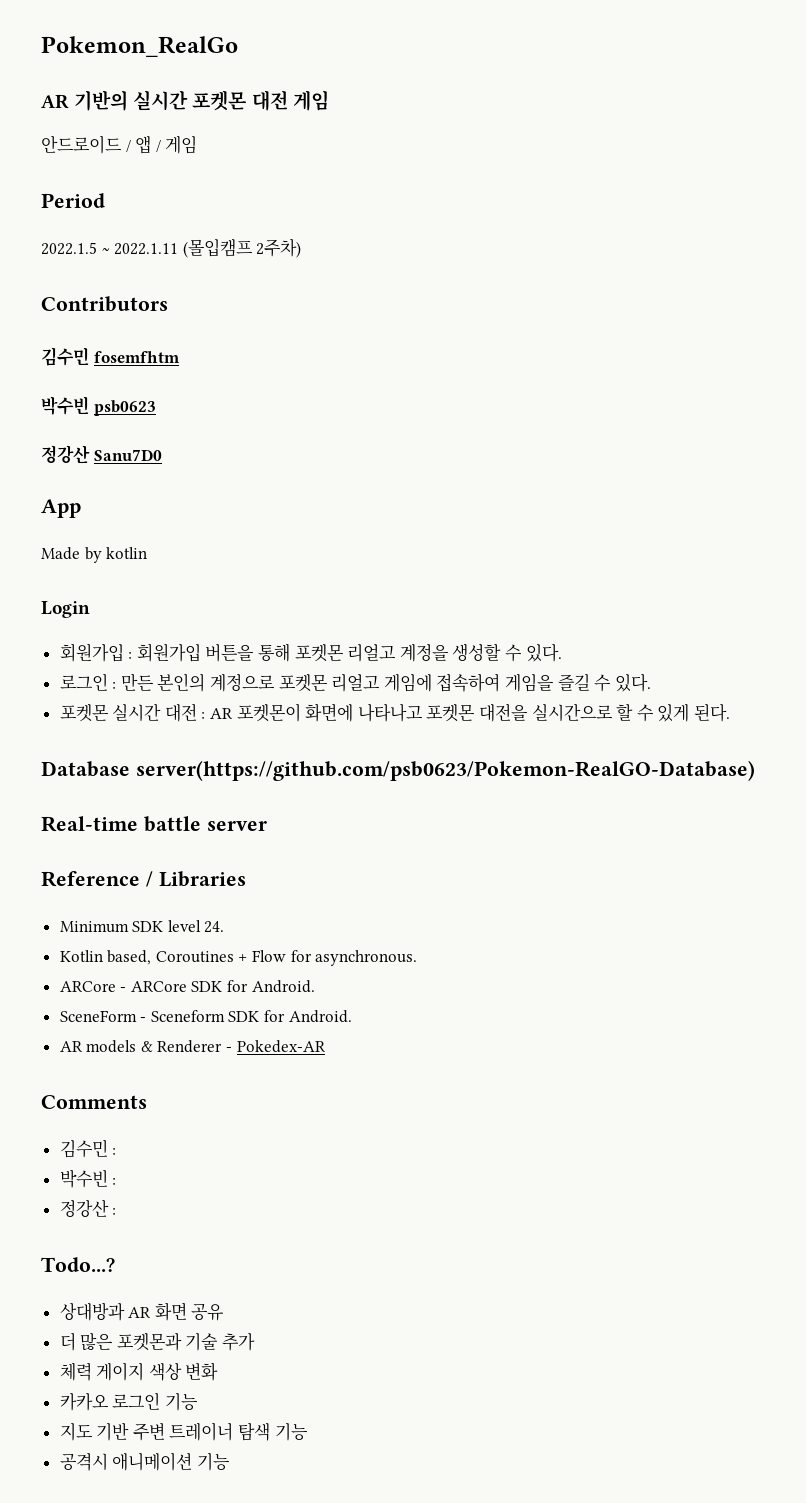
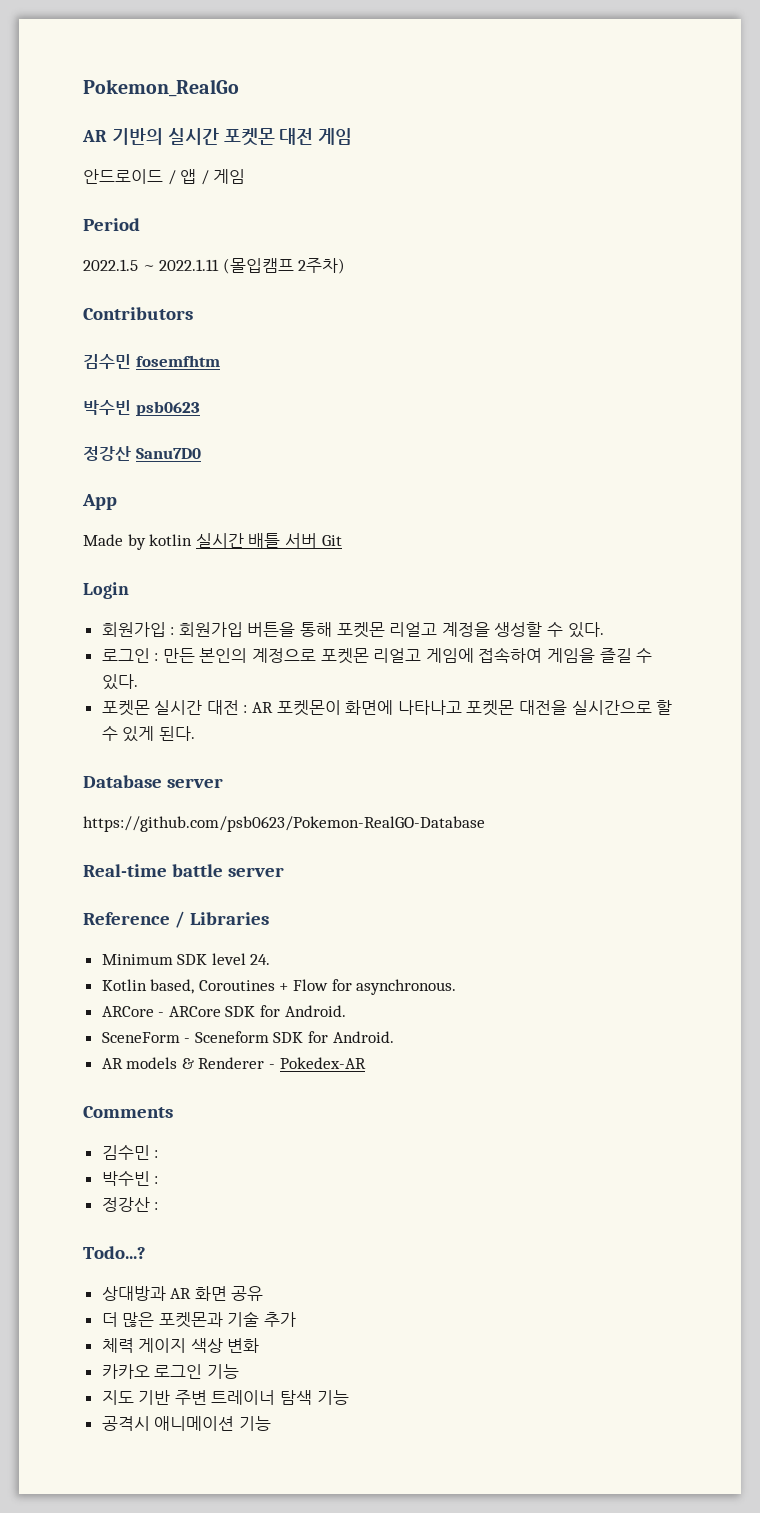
- Made by kotlin
+ Made by kotlin 실시간 배틀 서버 Git
- Database server(https://github.com/psb0623/Pokemon-RealGO-Database)
+ Database server
+ https://github.com/psb0623/Pokemon-RealGO-Database

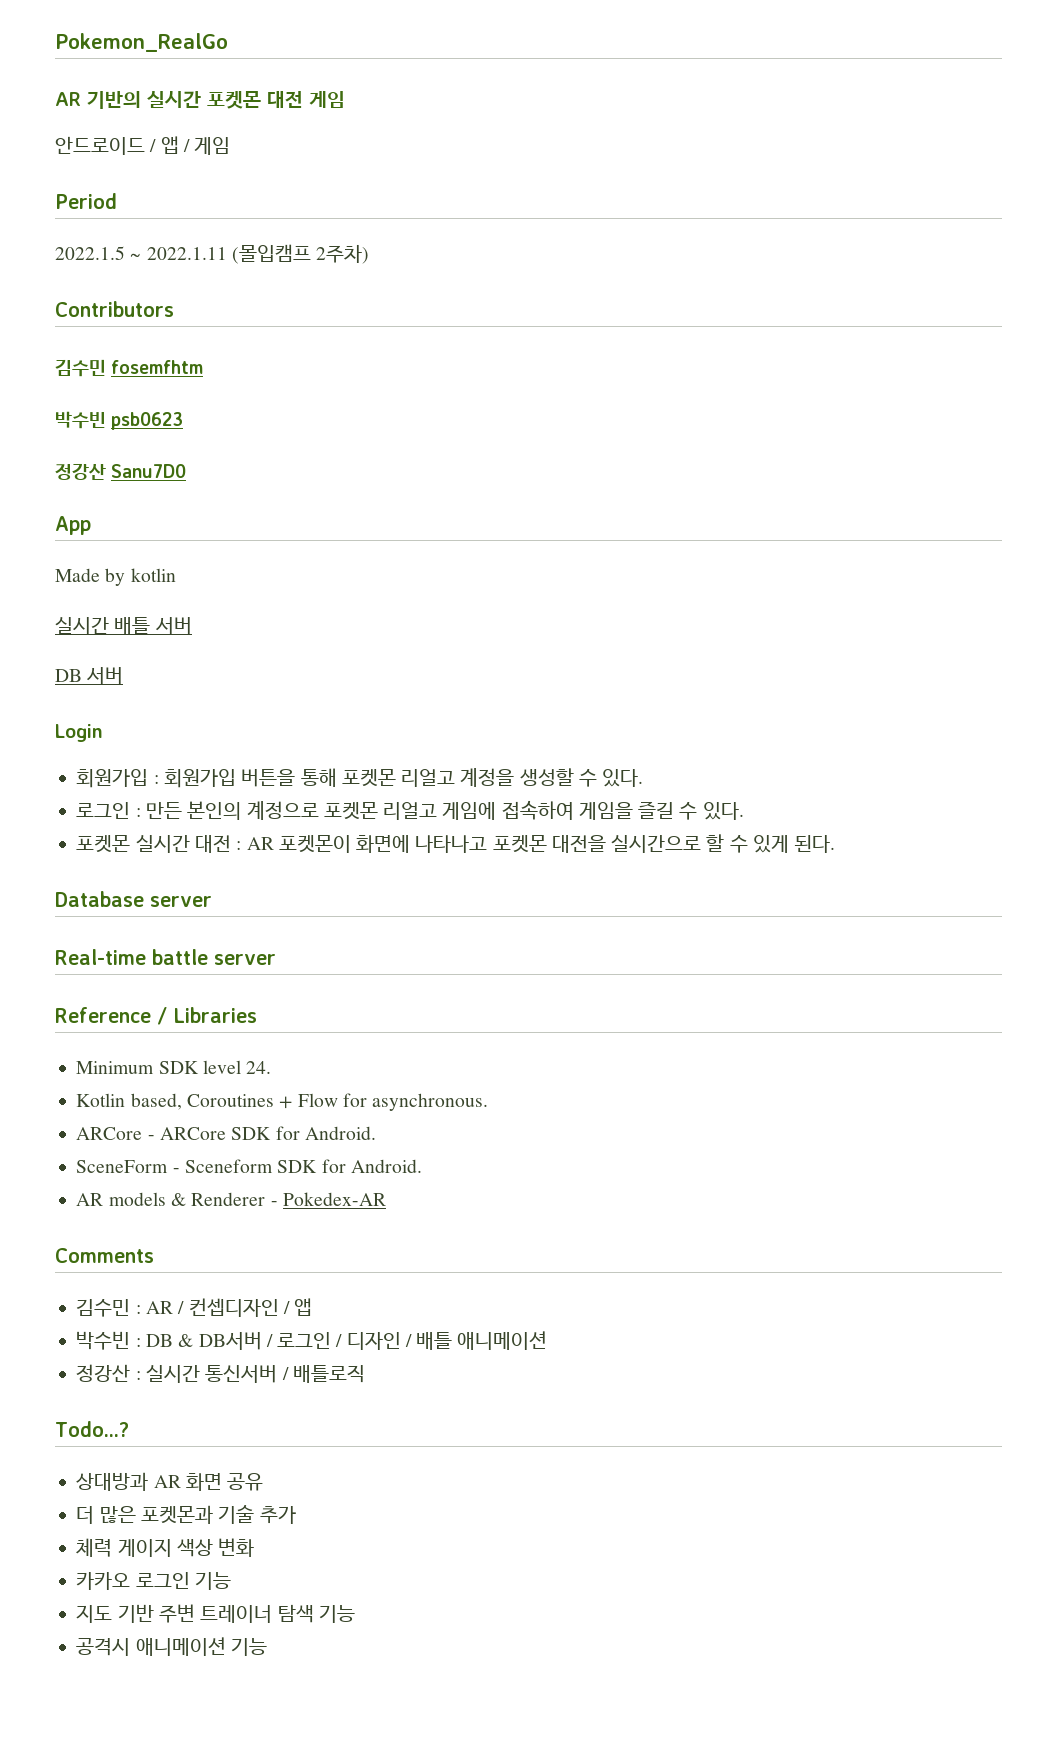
- Made by kotlin 실시간 배틀 서버 Git
+ Made by kotlin
+ 실시간 배틀 서버
+ DB 서버
- https://github.com/psb0623/Pokemon-RealGO-Database
- 김수민 :
- 박수빈 :
- 정강산 :
+ 김수민 : AR / 컨셉디자인 / 앱
+ 박수빈 : DB & DB서버 / 로그인 / 디자인 / 배틀 애니메이션
+ 정강산 : 실시간 통신서버 / 배틀로직

